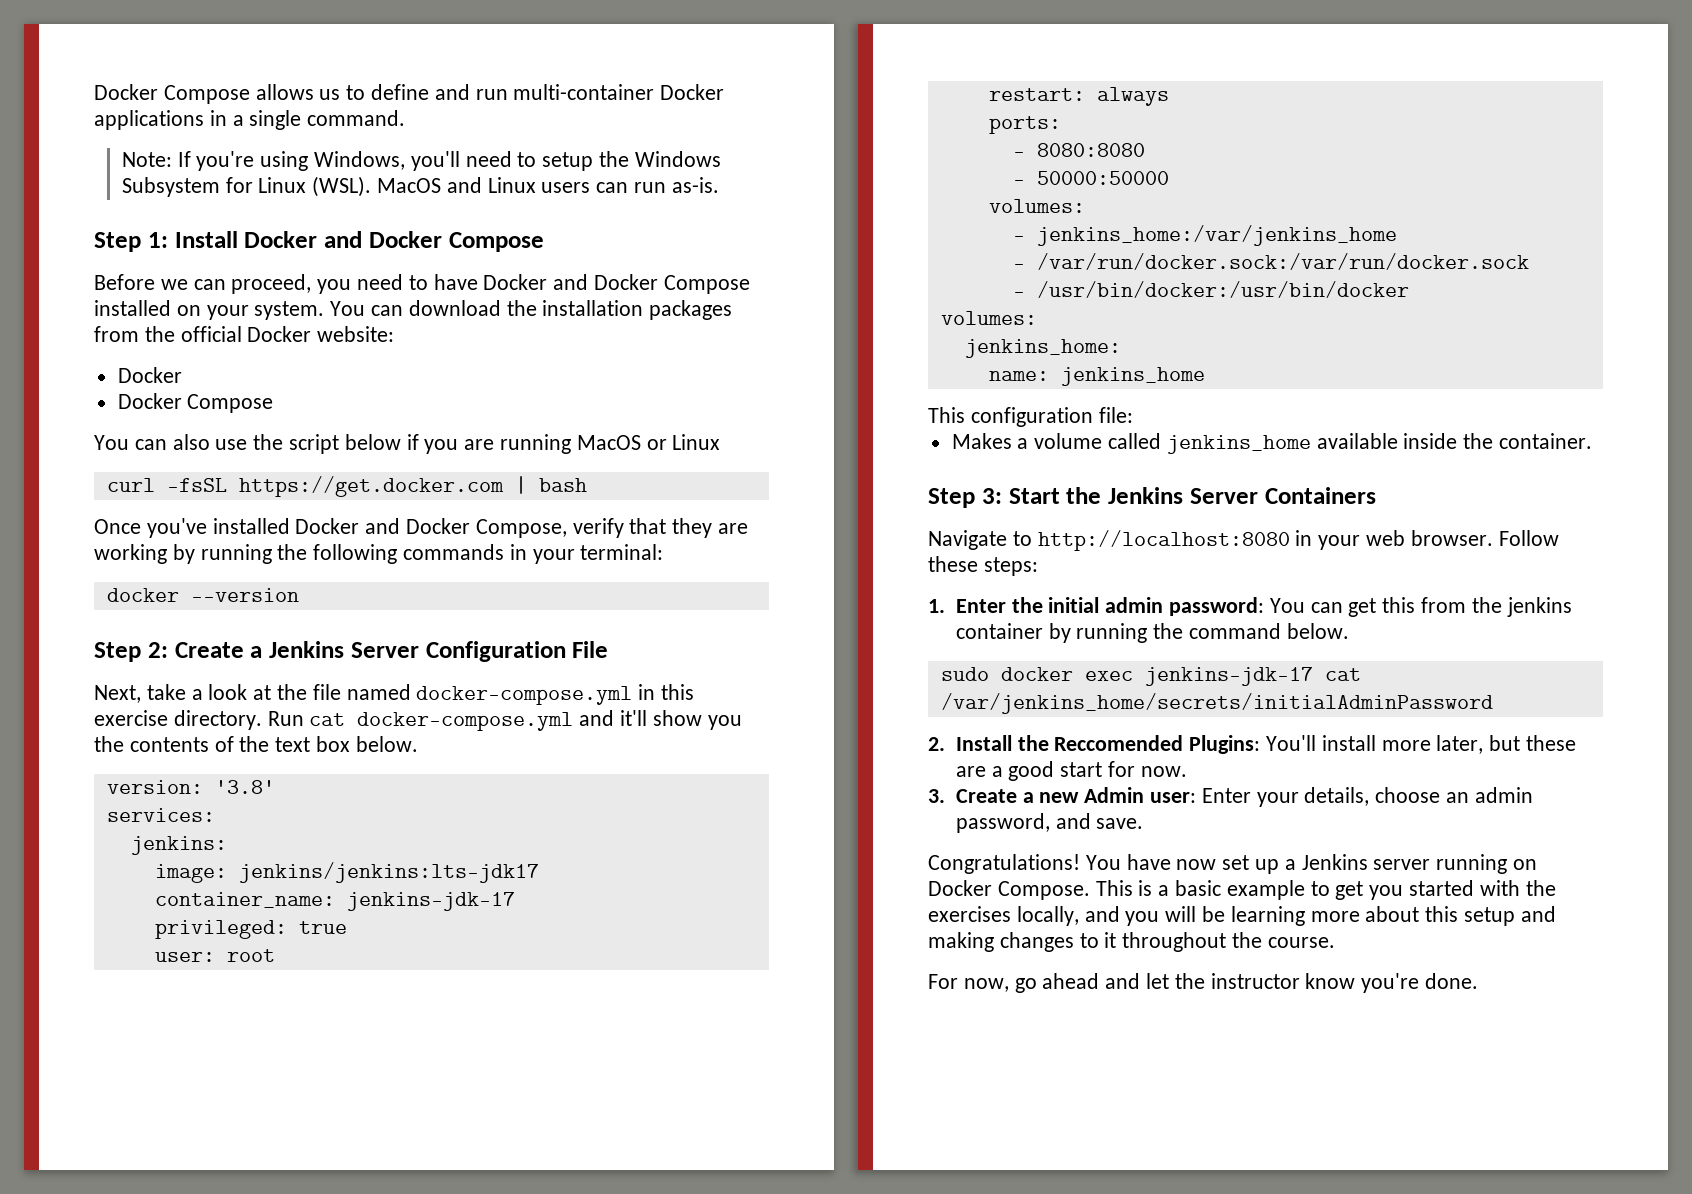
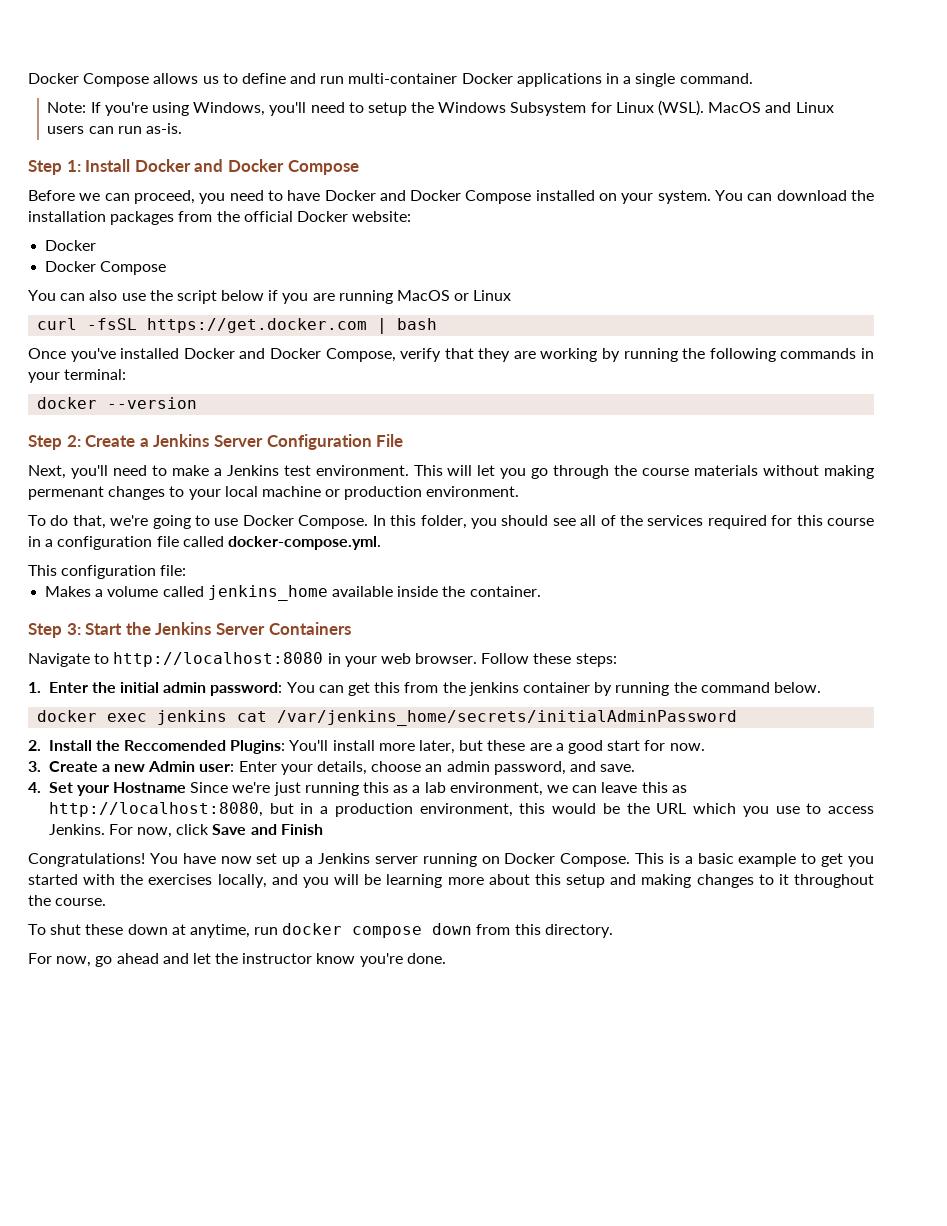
- Next, take a look at the file named docker-compose.yml in this exercise directory. Run cat docker-compose.yml and it'll show you the contents of the text box below.
- version: '3.8'
- services:
- jenkins:
- image: jenkins/jenkins:lts-jdk17
- container_name: jenkins-jdk-17
- privileged: true
- user: root
- restart: always
- ports:
- - 8080:8080
- - 50000:50000
- volumes:
- - jenkins_home:/var/jenkins_home
- - /var/run/docker.sock:/var/run/docker.sock
- - /usr/bin/docker:/usr/bin/docker
- volumes:
- jenkins_home:
- name: jenkins_home
+ Next, you'll need to make a Jenkins test environment. This will let you go through the course materials without making permenant changes to your local machine or production environment.
+ To do that, we're going to use Docker Compose. In this folder, you should see all of the services required for this course in a configuration file called docker-compose.yml.
- sudo docker exec jenkins-jdk-17 cat /var/jenkins_home/secrets/initialAdminPassword
+ docker exec jenkins cat /var/jenkins_home/secrets/initialAdminPassword
+ 4. Set your Hostname Since we're just running this as a lab environment, we can leave this as http://localhost:8080, but in a production environment, this would be the URL which you use to access Jenkins. For now, click Save and Finish
+ To shut these down at anytime, run docker compose down from this directory.

